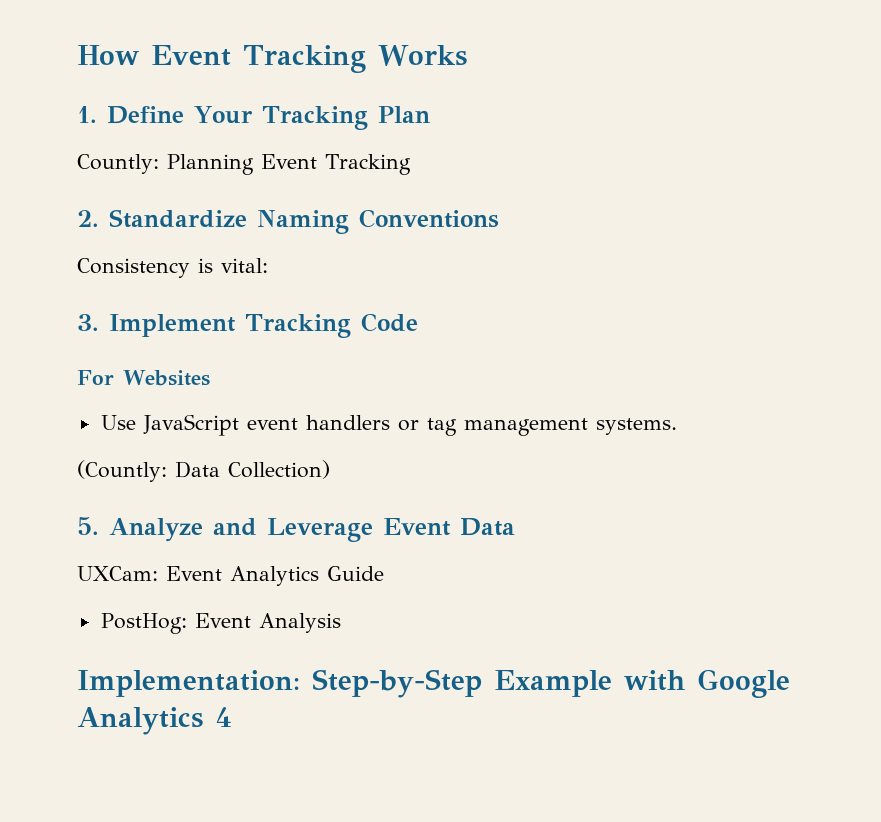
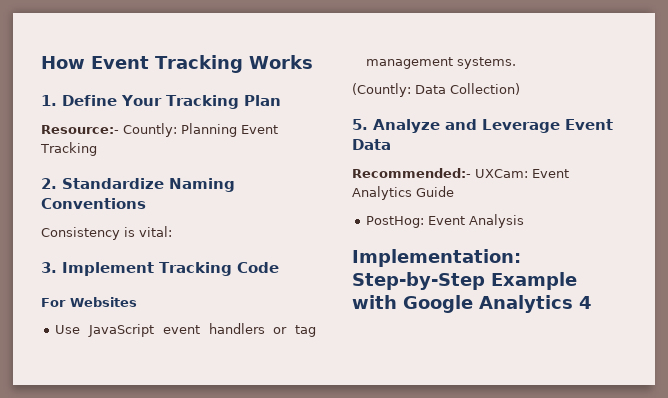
- Countly: Planning Event Tracking
+ Resource:- Countly: Planning Event Tracking
- UXCam: Event Analytics Guide
+ Recommended:- UXCam: Event Analytics Guide

